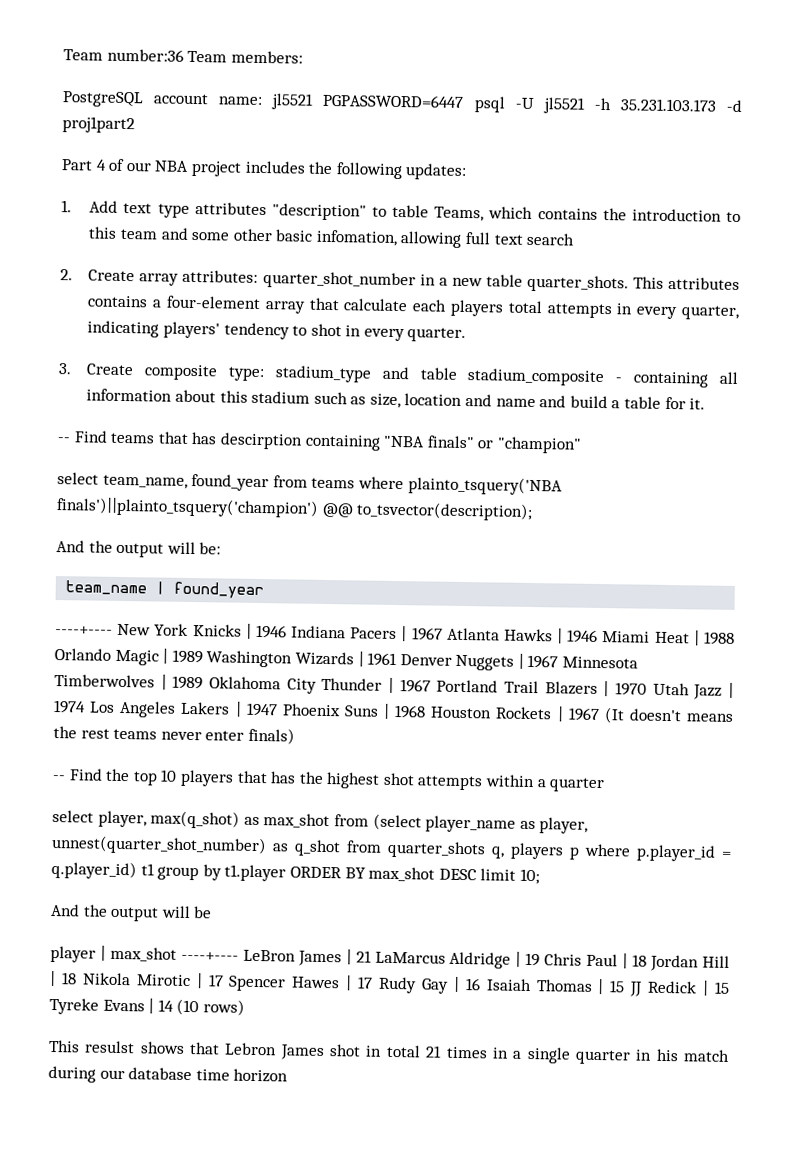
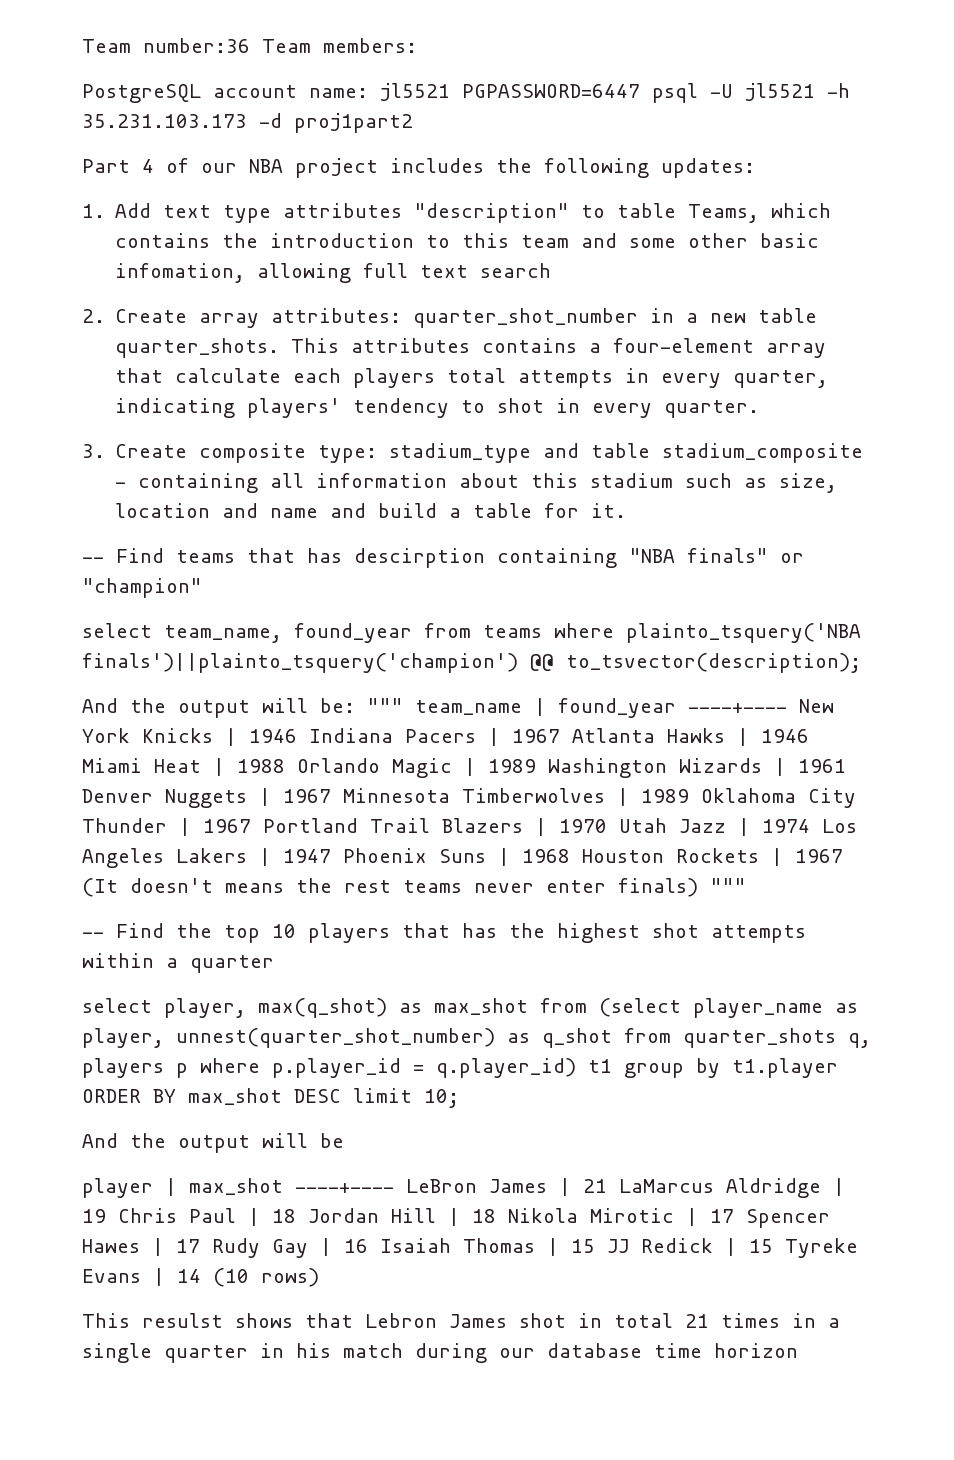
- And the output will be:
- team_name | found_year
- ----+---- New York Knicks | 1946 Indiana Pacers | 1967 Atlanta Hawks | 1946 Miami Heat | 1988 Orlando Magic | 1989 Washington Wizards | 1961 Denver Nuggets | 1967 Minnesota Timberwolves | 1989 Oklahoma City Thunder | 1967 Portland Trail Blazers | 1970 Utah Jazz | 1974 Los Angeles Lakers | 1947 Phoenix Suns | 1968 Houston Rockets | 1967 (It doesn't means the rest teams never enter finals)
+ And the output will be: """ team_name | found_year ----+---- New York Knicks | 1946 Indiana Pacers | 1967 Atlanta Hawks | 1946 Miami Heat | 1988 Orlando Magic | 1989 Washington Wizards | 1961 Denver Nuggets | 1967 Minnesota Timberwolves | 1989 Oklahoma City Thunder | 1967 Portland Trail Blazers | 1970 Utah Jazz | 1974 Los Angeles Lakers | 1947 Phoenix Suns | 1968 Houston Rockets | 1967 (It doesn't means the rest teams never enter finals) """

